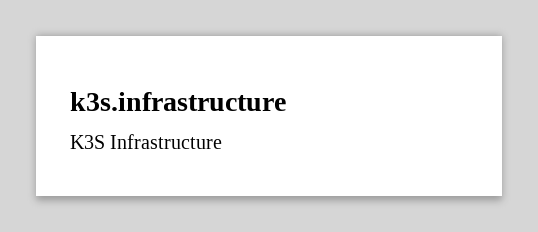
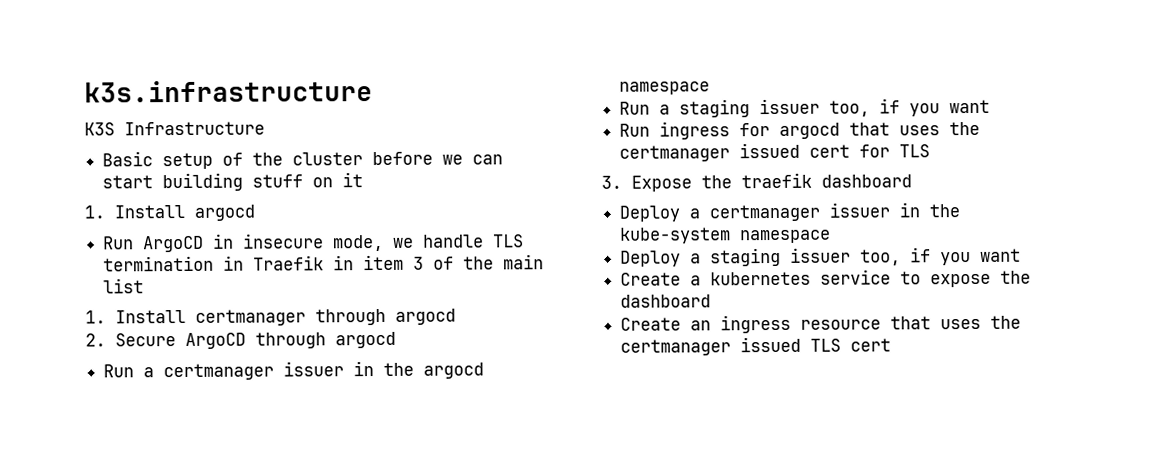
+ Basic setup of the cluster before we can start building stuff on it
+ 1. Install argocd
+ Run ArgoCD in insecure mode, we handle TLS termination in Traefik in item 3 of the main list
+ 1. Install certmanager through argocd
+ 2. Secure ArgoCD through argocd
+ Run a certmanager issuer in the argocd namespace
+ Run a staging issuer too, if you want
+ Run ingress for argocd that uses the certmanager issued cert for TLS
+ 3. Expose the traefik dashboard
+ Deploy a certmanager issuer in the kube-system namespace
+ Deploy a staging issuer too, if you want
+ Create a kubernetes service to expose the dashboard
+ Create an ingress resource that uses the certmanager issued TLS cert

